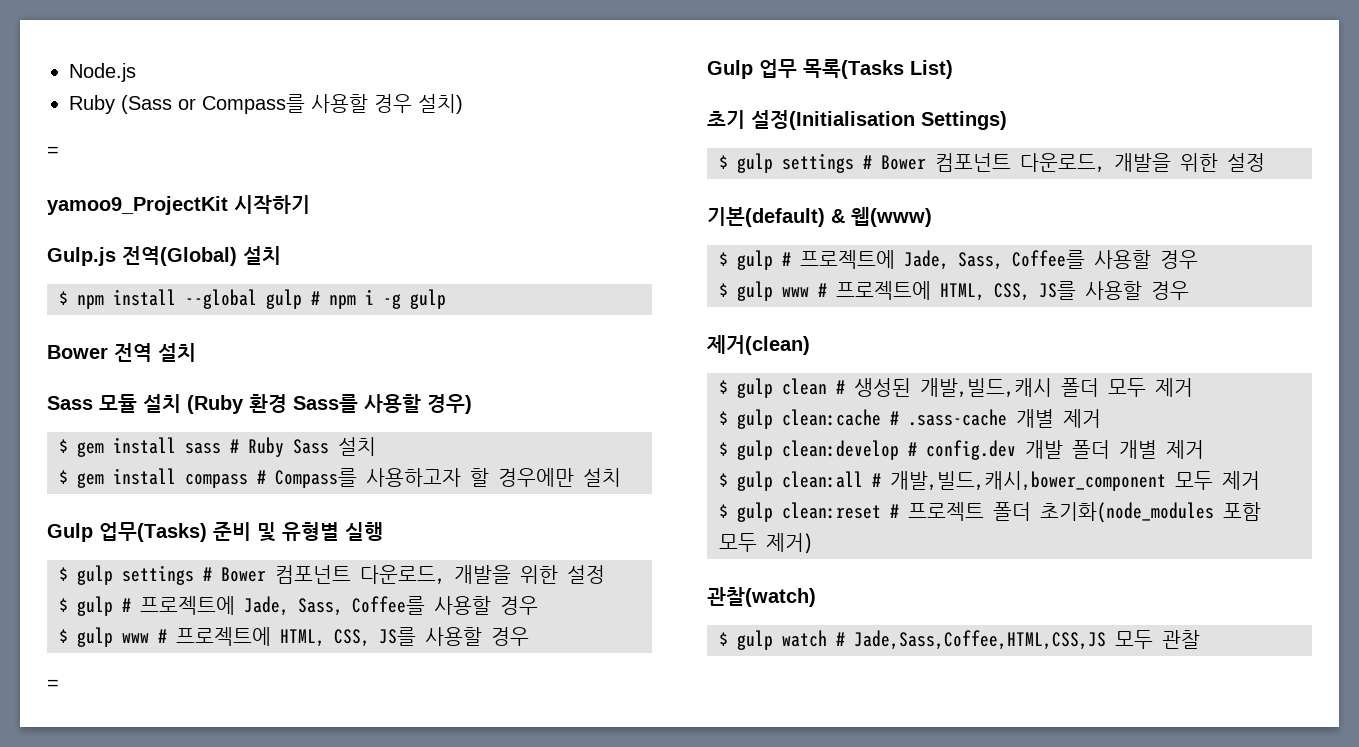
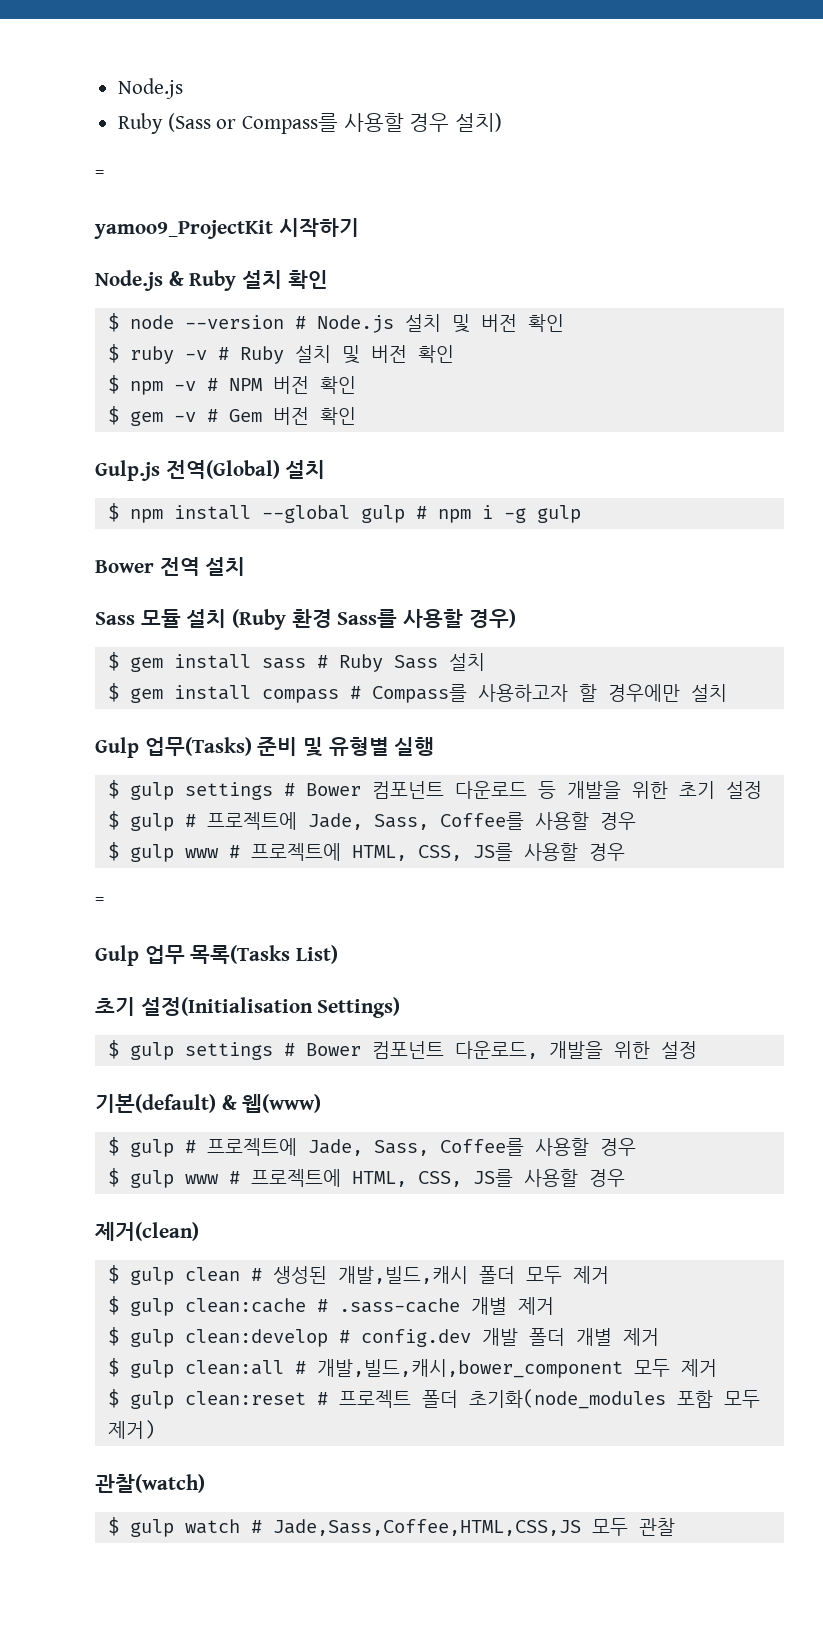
+ Node.js & Ruby 설치 확인
+ $ node --version # Node.js 설치 및 버전 확인
+ $ ruby -v # Ruby 설치 및 버전 확인
+ $ npm -v # NPM 버전 확인
+ $ gem -v # Gem 버전 확인
  Gulp 업무(Tasks) 준비 및 유형별 실행
- $ gulp settings # Bower 컴포넌트 다운로드, 개발을 위한 설정
+ $ gulp settings # Bower 컴포넌트 다운로드 등 개발을 위한 초기 설정

